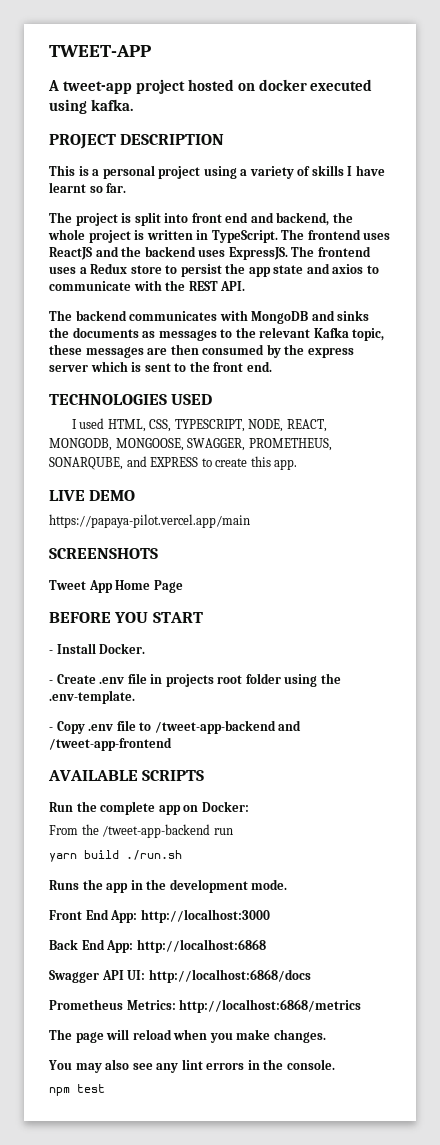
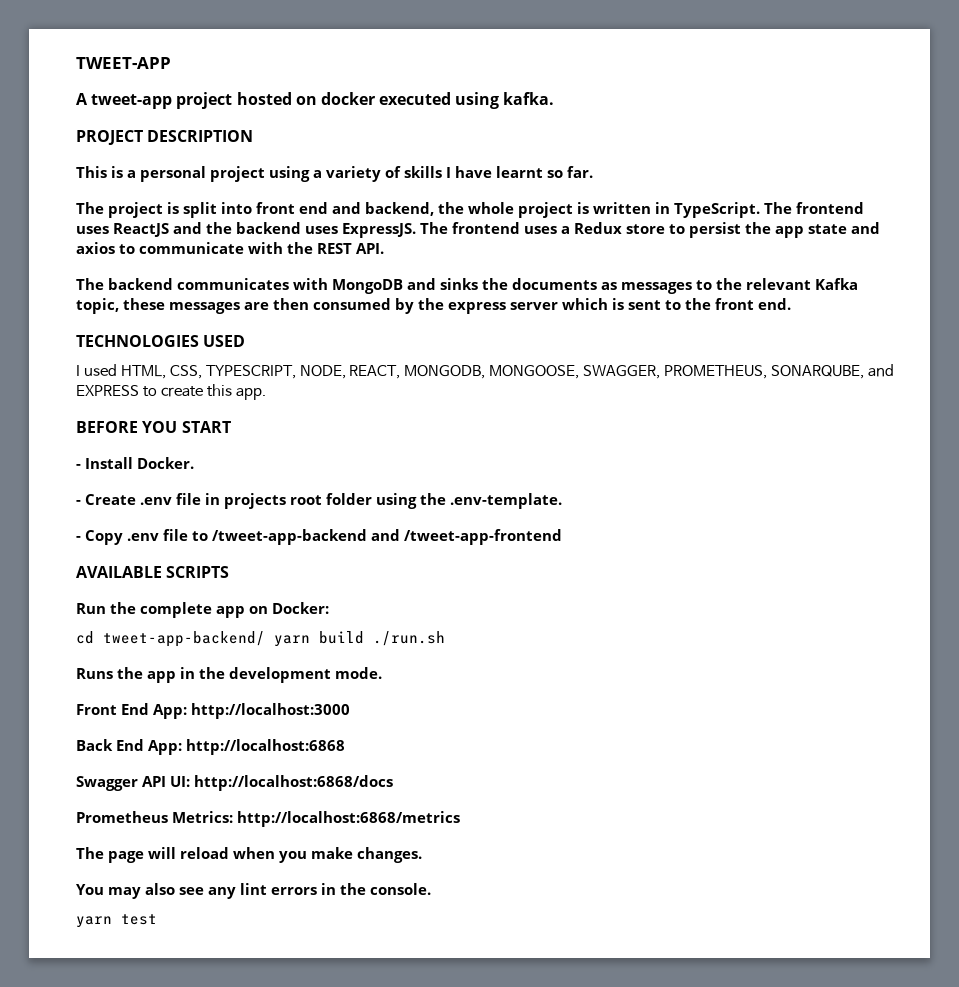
- LIVE DEMO
- https://papaya-pilot.vercel.app/main
- SCREENSHOTS
- Tweet App Home Page
- From the /tweet-app-backend run
- yarn build ./run.sh
+ cd tweet-app-backend/ yarn build ./run.sh
- npm test
+ yarn test

